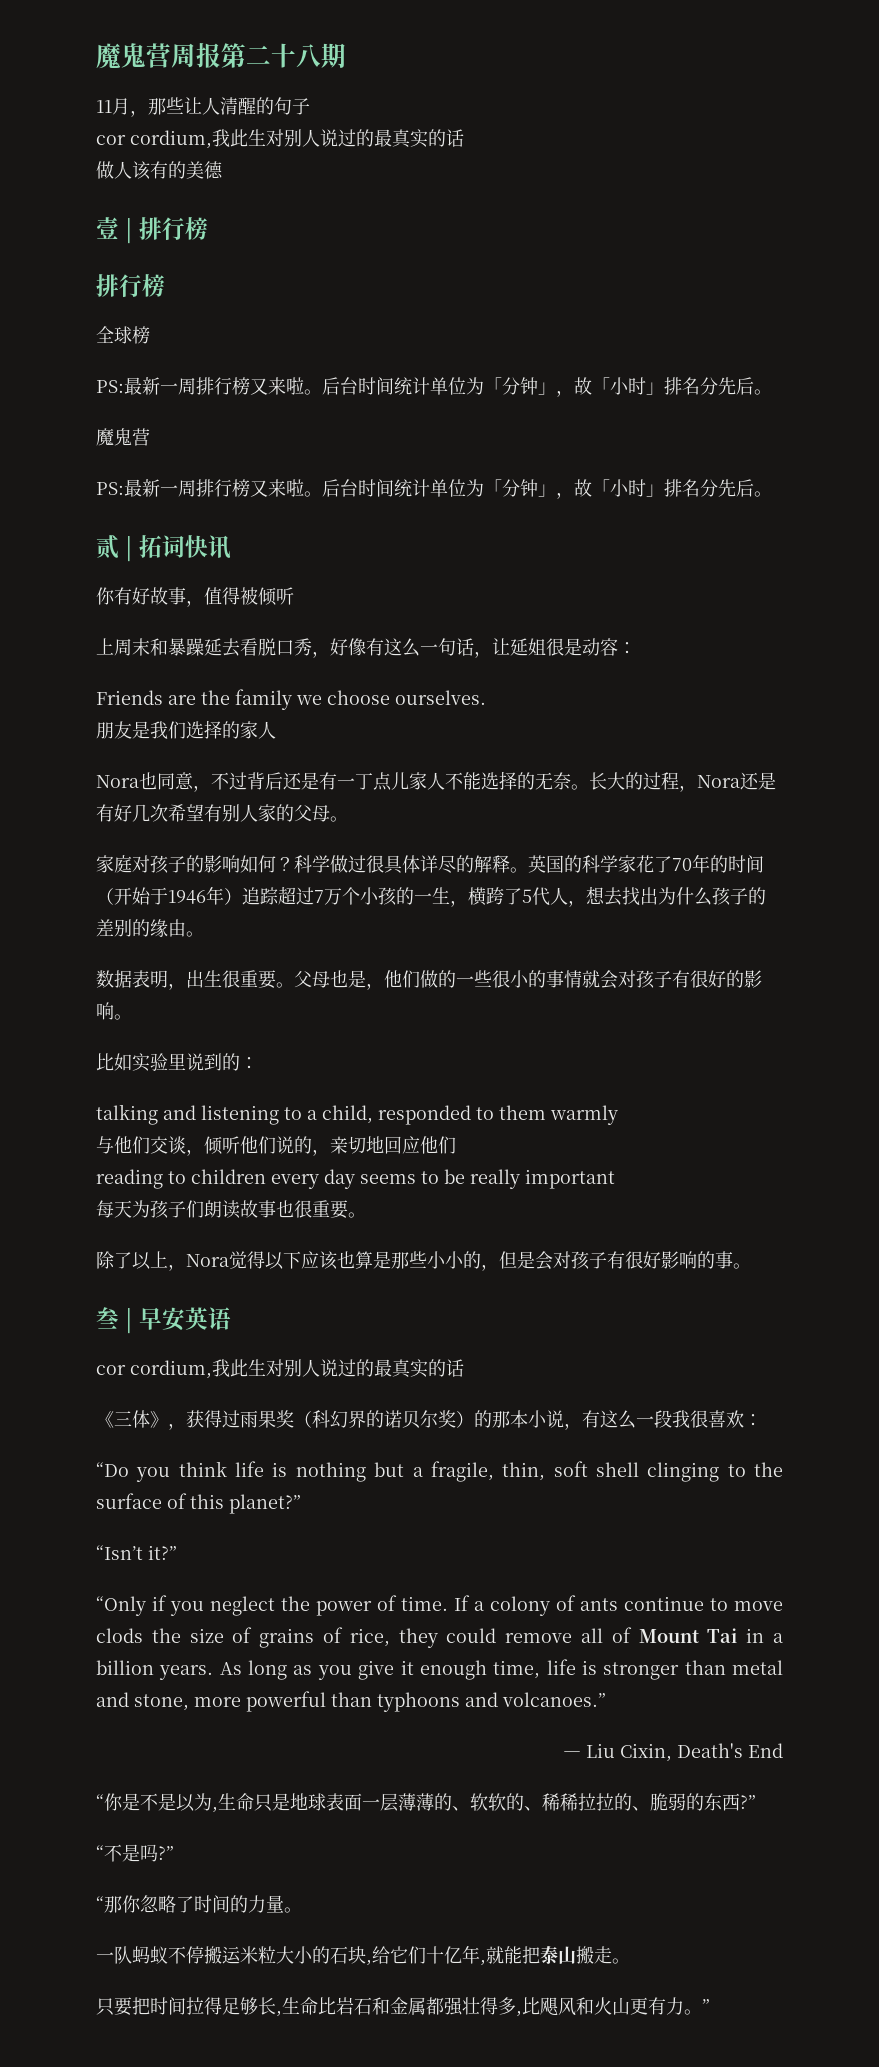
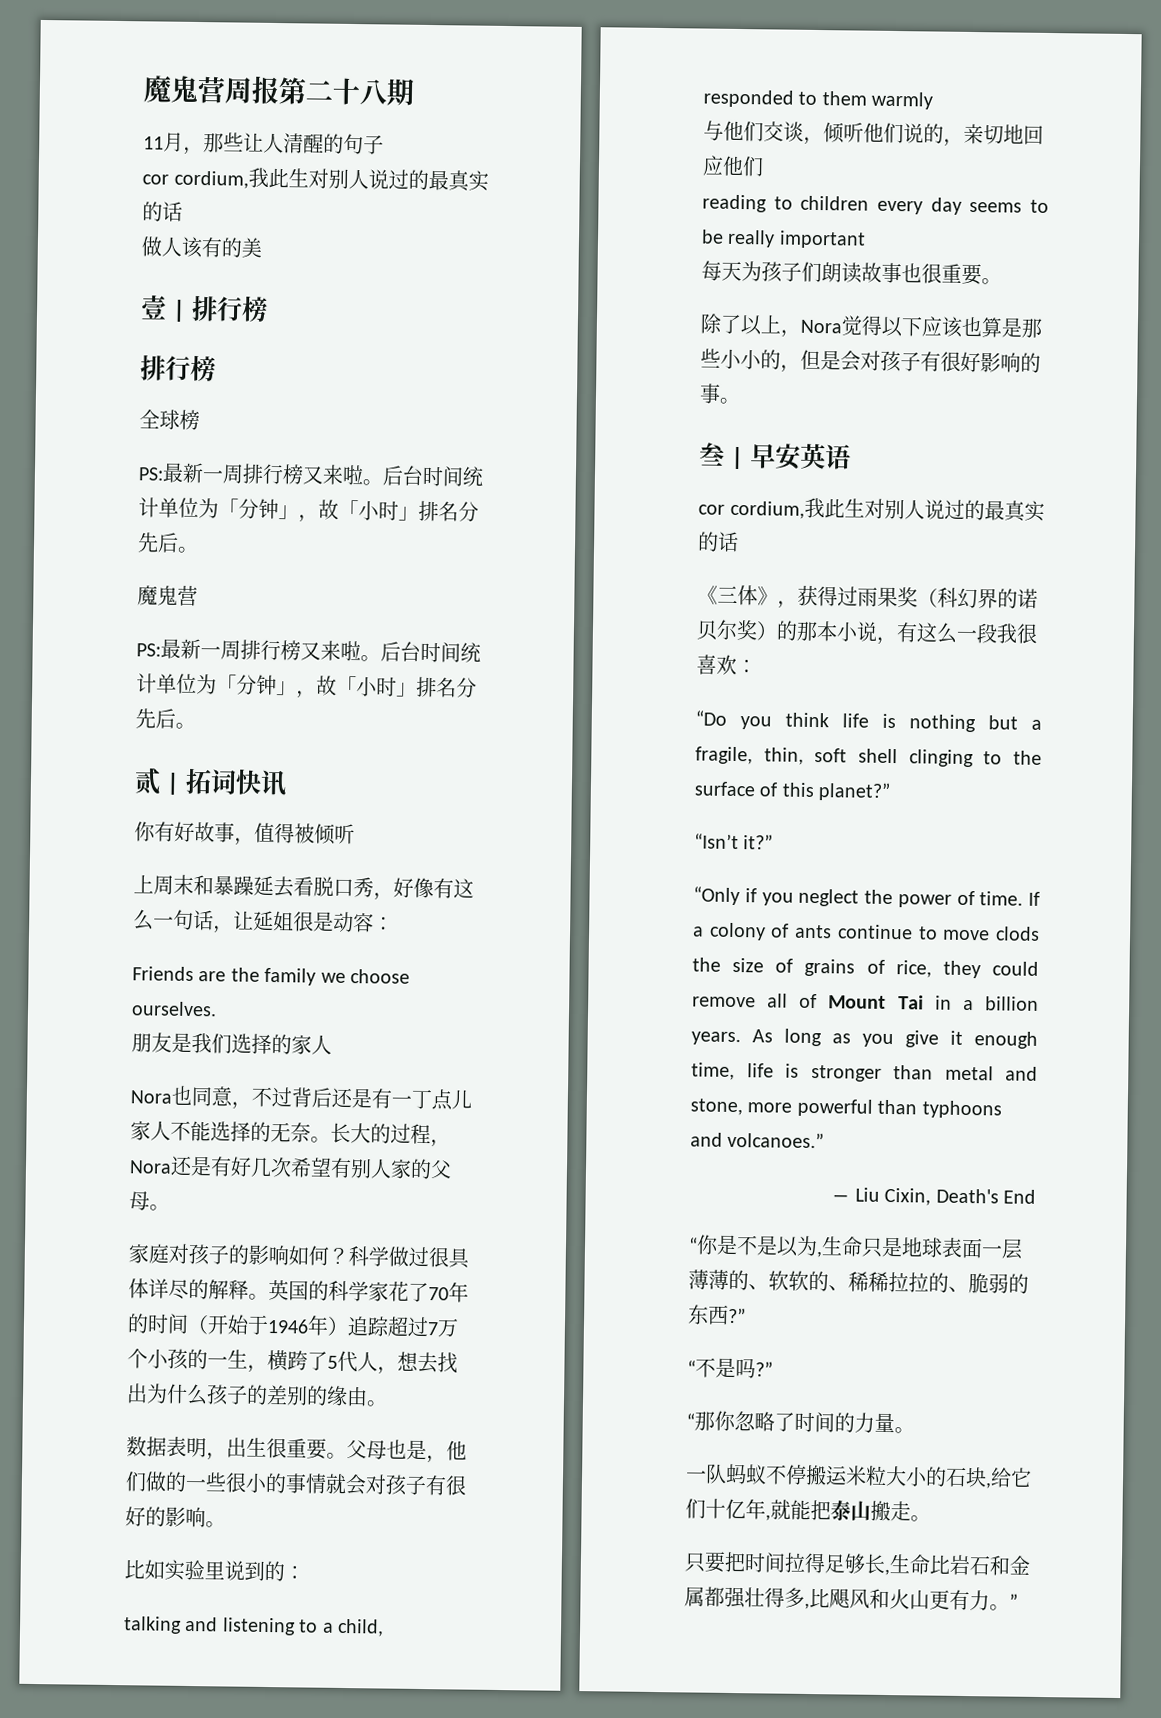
- 做人该有的美德
+ 做人该有的美

